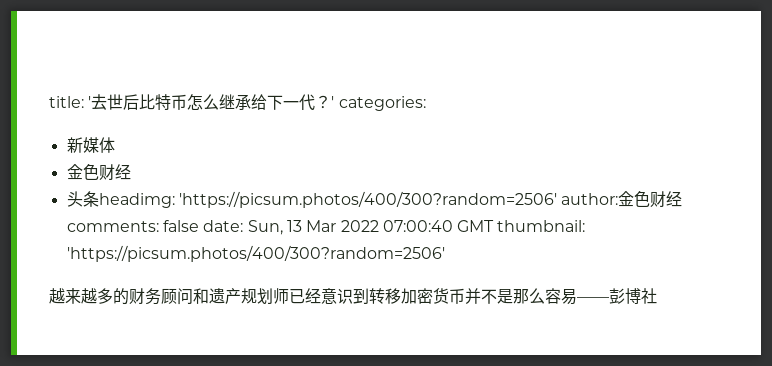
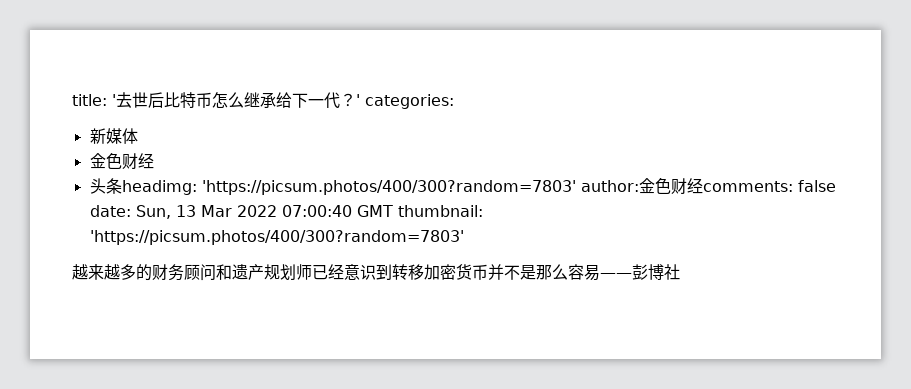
- 头条headimg: 'https://picsum.photos/400/300?random=2506' author:金色财经comments: false date: Sun, 13 Mar 2022 07:00:40 GMT thumbnail: 'https://picsum.photos/400/300?random=2506'
+ 头条headimg: 'https://picsum.photos/400/300?random=7803' author:金色财经comments: false date: Sun, 13 Mar 2022 07:00:40 GMT thumbnail: 'https://picsum.photos/400/300?random=7803'

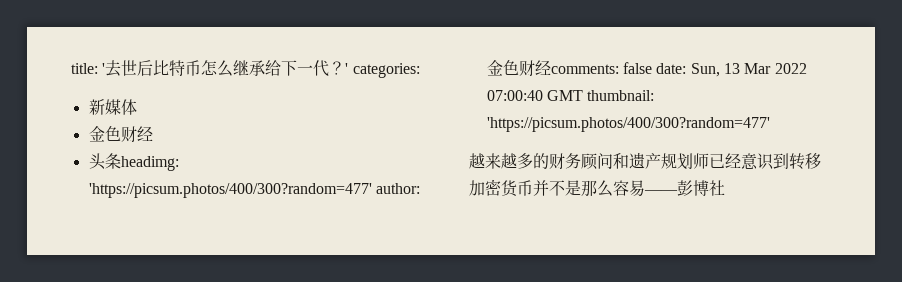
- 头条headimg: 'https://picsum.photos/400/300?random=7803' author:金色财经comments: false date: Sun, 13 Mar 2022 07:00:40 GMT thumbnail: 'https://picsum.photos/400/300?random=7803'
+ 头条headimg: 'https://picsum.photos/400/300?random=477' author:金色财经comments: false date: Sun, 13 Mar 2022 07:00:40 GMT thumbnail: 'https://picsum.photos/400/300?random=477'

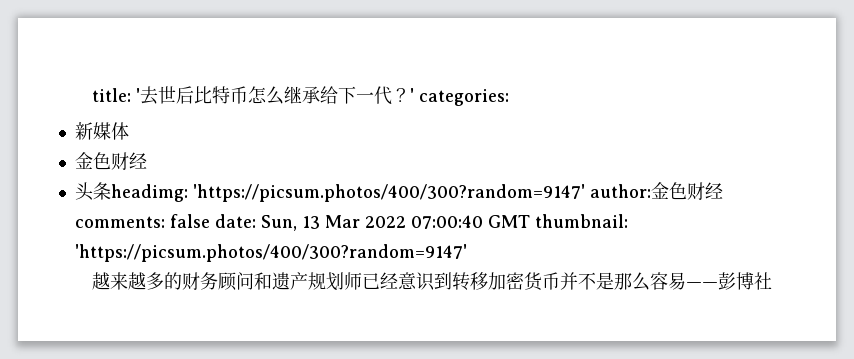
- 头条headimg: 'https://picsum.photos/400/300?random=477' author:金色财经comments: false date: Sun, 13 Mar 2022 07:00:40 GMT thumbnail: 'https://picsum.photos/400/300?random=477'
+ 头条headimg: 'https://picsum.photos/400/300?random=9147' author:金色财经comments: false date: Sun, 13 Mar 2022 07:00:40 GMT thumbnail: 'https://picsum.photos/400/300?random=9147'

